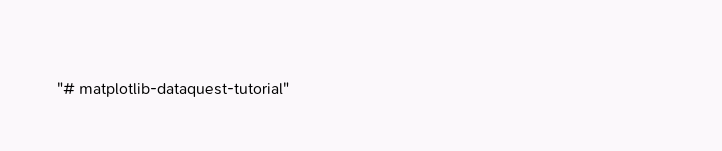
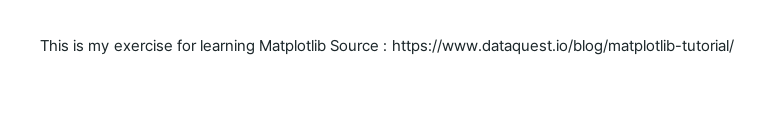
- "# matplotlib-dataquest-tutorial"
+ This is my exercise for learning Matplotlib Source : https://www.dataquest.io/blog/matplotlib-tutorial/

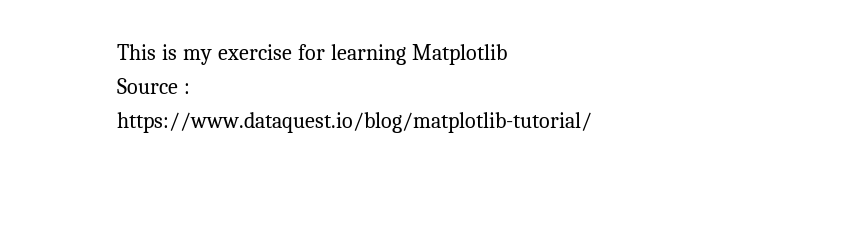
- This is my exercise for learning Matplotlib Source : https://www.dataquest.io/blog/matplotlib-tutorial/
+ This is my exercise for learning Matplotlib
+ Source :
+ https://www.dataquest.io/blog/matplotlib-tutorial/

